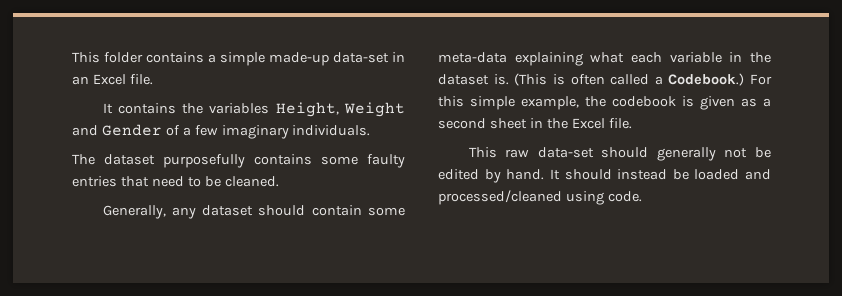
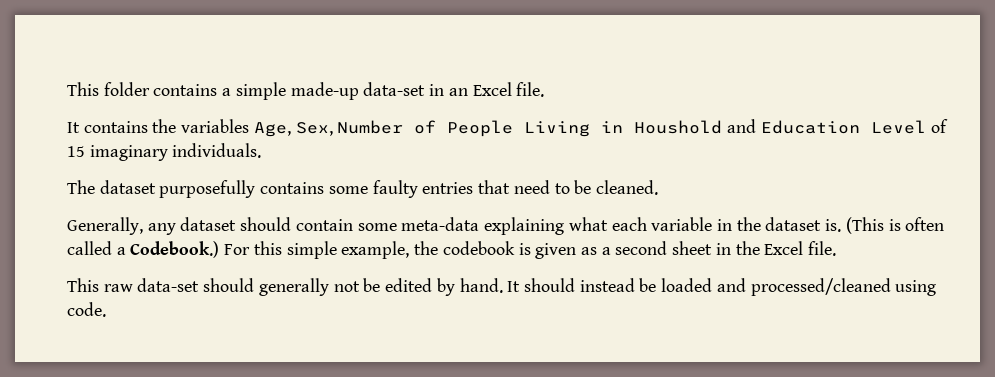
- It contains the variables Height, Weight and Gender of a few imaginary individuals.
+ It contains the variables Age, Sex, Number of People Living in Houshold and Education Level of 15 imaginary individuals.

